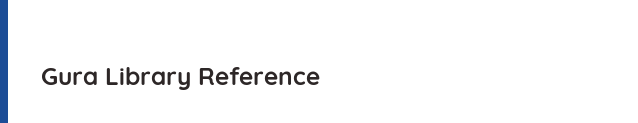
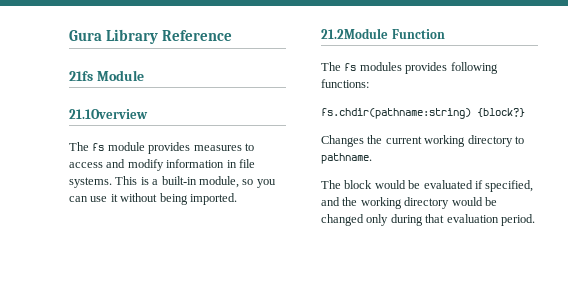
+ 21fs Module
+ 21.1Overview
+ The fs module provides measures to access and modify information in file systems. This is a built-in module, so you can use it without being imported.
+ 21.2Module Function
+ The fs modules provides following functions:
+ fs.chdir(pathname:string) {block?}
+ Changes the current working directory to pathname.
+ The block would be evaluated if specified, and the working directory would be changed only during that evaluation period.

